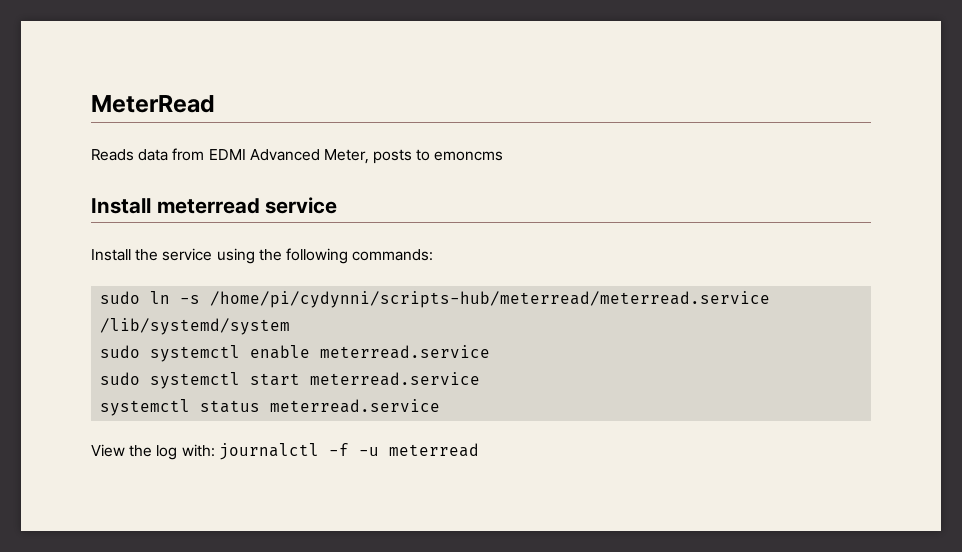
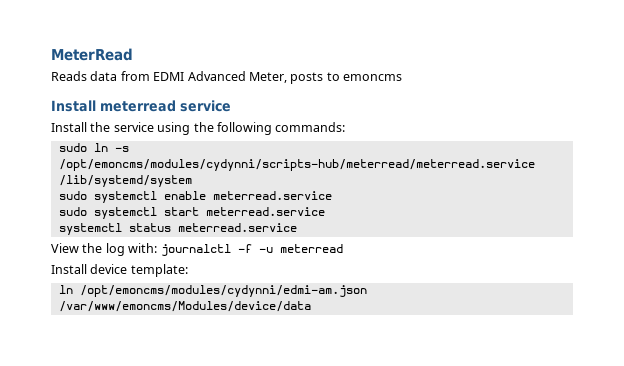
- sudo ln -s /home/pi/cydynni/scripts-hub/meterread/meterread.service /lib/systemd/system
+ sudo ln -s /opt/emoncms/modules/cydynni/scripts-hub/meterread/meterread.service /lib/systemd/system
+ Install device template:
+ ln /opt/emoncms/modules/cydynni/edmi-am.json /var/www/emoncms/Modules/device/data

